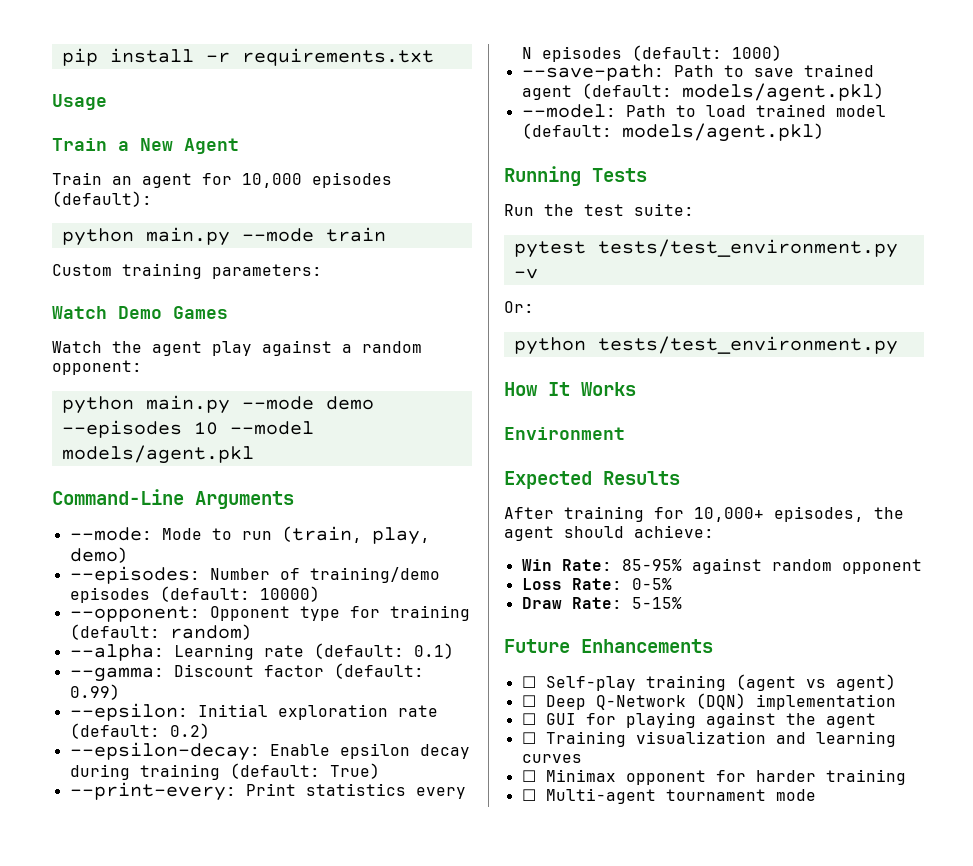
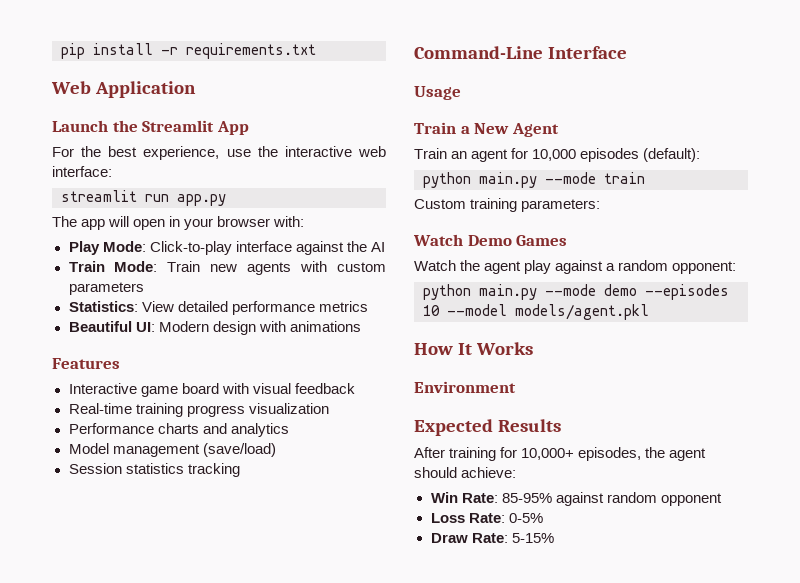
+ Web Application
+ Launch the Streamlit App
+ For the best experience, use the interactive web interface:
+ streamlit run app.py
+ The app will open in your browser with:
+ Play Mode: Click-to-play interface against the AI
+ Train Mode: Train new agents with custom parameters
+ Statistics: View detailed performance metrics
+ Beautiful UI: Modern design with animations
+ Features
+ Interactive game board with visual feedback
+ Real-time training progress visualization
+ Performance charts and analytics
+ Model management (save/load)
+ Session statistics tracking
+ Command-Line Interface
- Command-Line Arguments
- --mode: Mode to run (train, play, demo)
- --episodes: Number of training/demo episodes (default: 10000)
- --opponent: Opponent type for training (default: random)
- --alpha: Learning rate (default: 0.1)
- --gamma: Discount factor (default: 0.99)
- --epsilon: Initial exploration rate (default: 0.2)
- --epsilon-decay: Enable epsilon decay during training (default: True)
- --print-every: Print statistics every N episodes (default: 1000)
- --save-path: Path to save trained agent (default: models/agent.pkl)
- --model: Path to load trained model (default: models/agent.pkl)
- Running Tests
- Run the test suite:
- pytest tests/test_environment.py -v
- Or:
- python tests/test_environment.py
- Future Enhancements
- ☐ Self-play training (agent vs agent)
- ☐ Deep Q-Network (DQN) implementation
- ☐ GUI for playing against the agent
- ☐ Training visualization and learning curves
- ☐ Minimax opponent for harder training
- ☐ Multi-agent tournament mode

